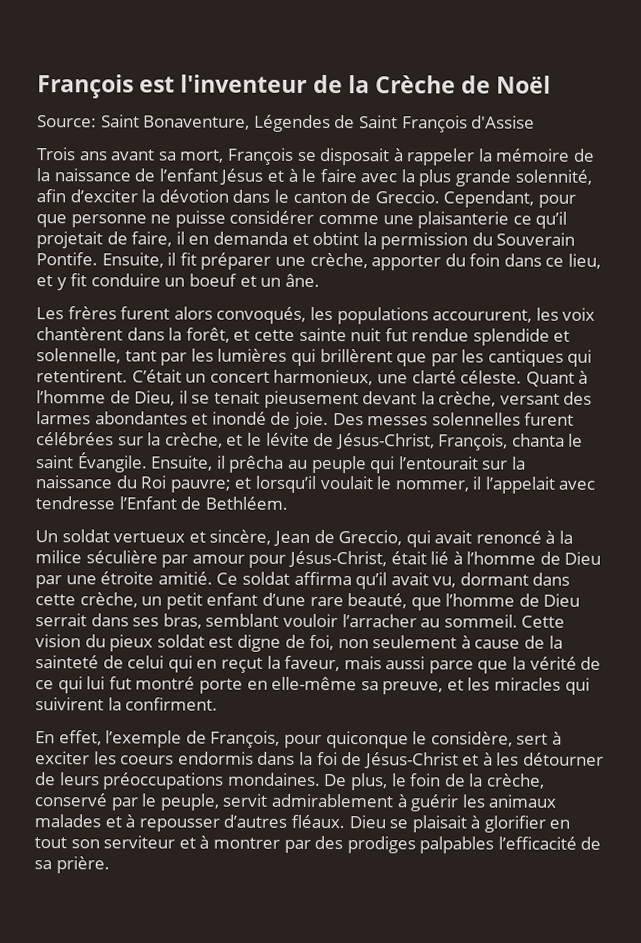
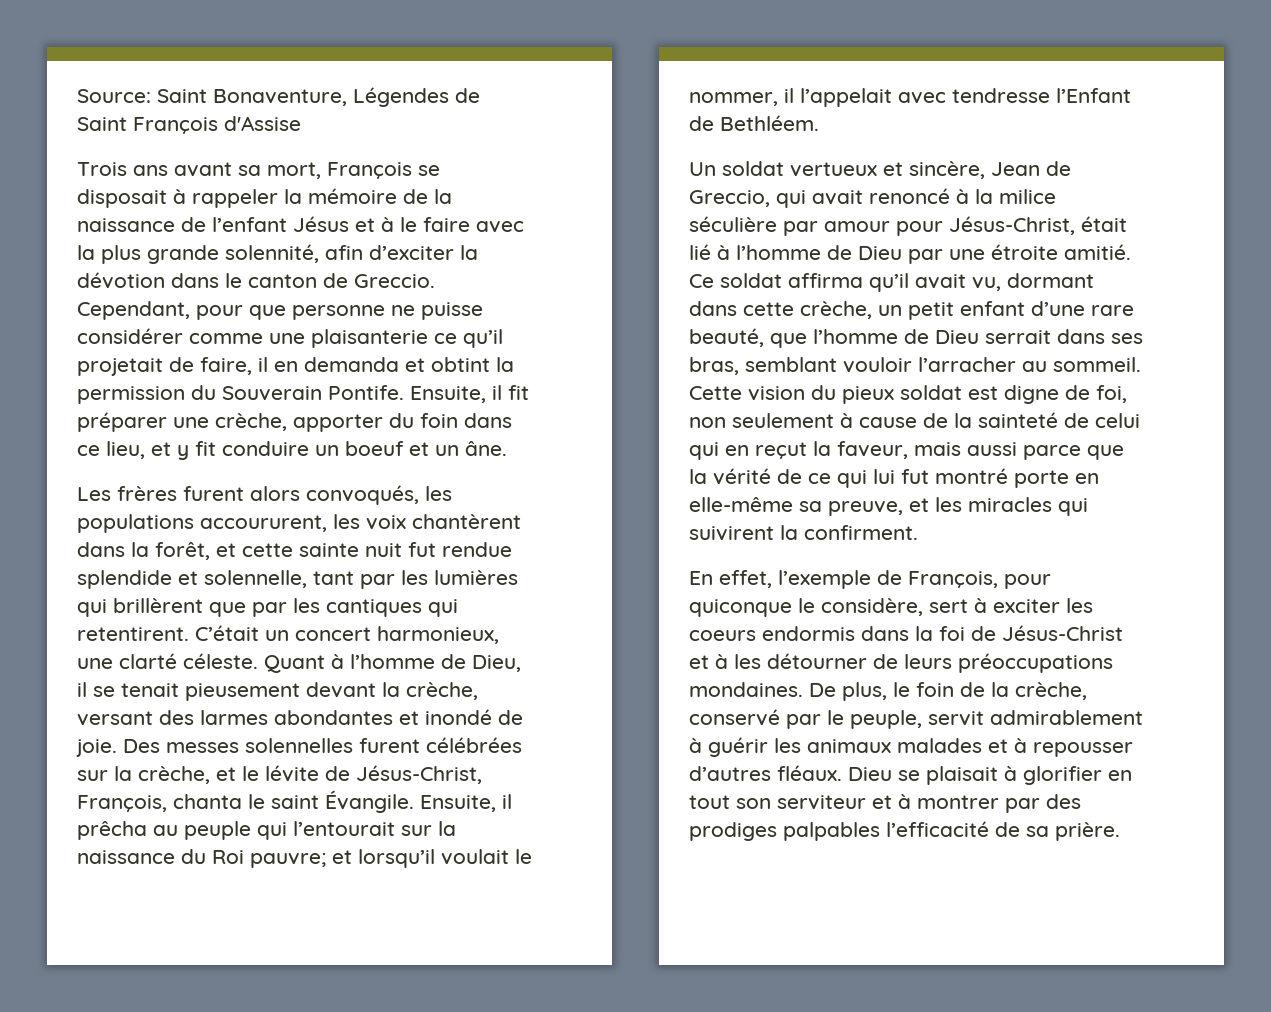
- François est l'inventeur de la Crèche de Noël

